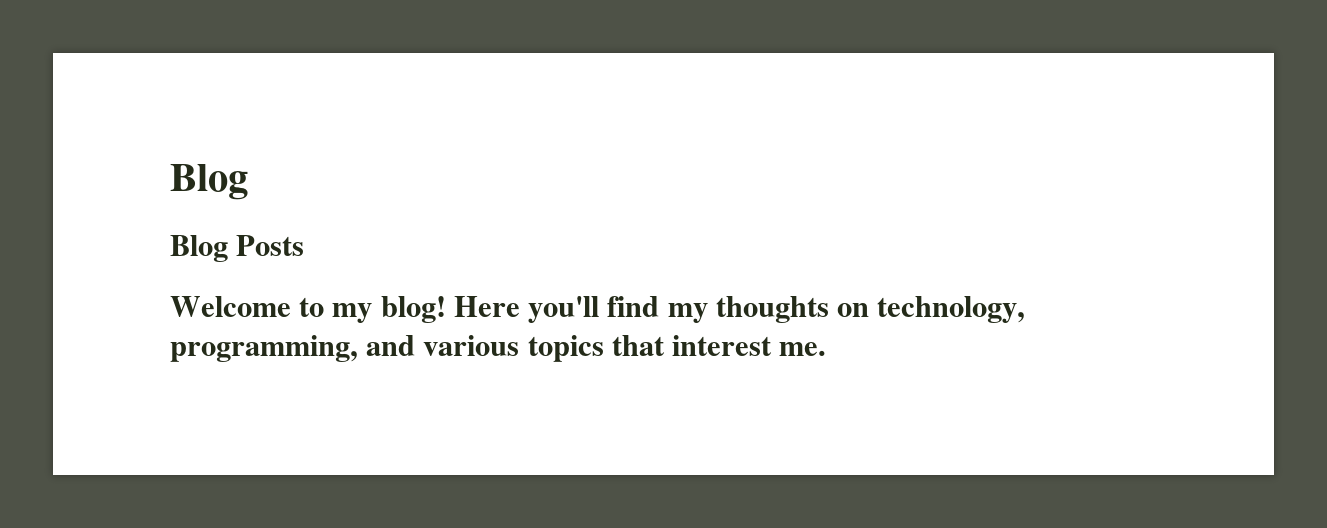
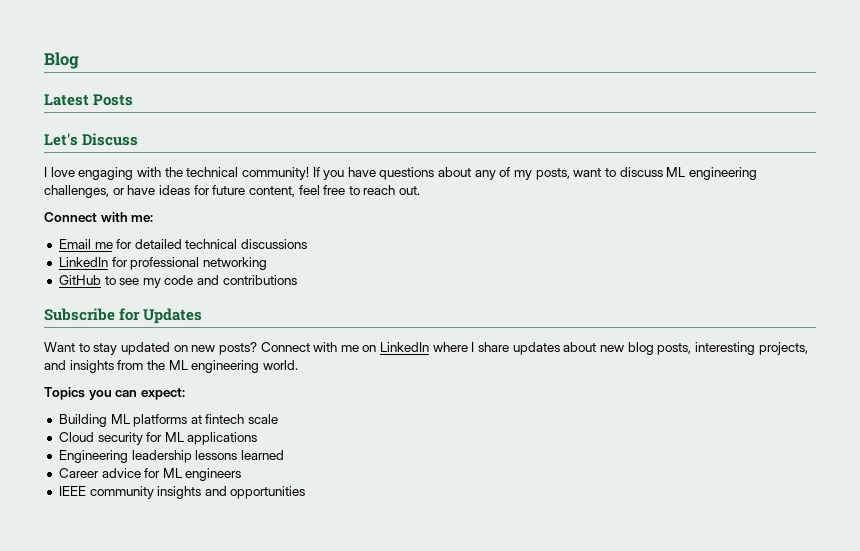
- Blog Posts
+ Latest Posts
- Welcome to my blog! Here you'll find my thoughts on technology, programming, and various topics that interest me.
+ Let's Discuss
+ I love engaging with the technical community! If you have questions about any of my posts, want to discuss ML engineering challenges, or have ideas for future content, feel free to reach out.
+ Connect with me:
+ Email me for detailed technical discussions
+ LinkedIn for professional networking
+ GitHub to see my code and contributions
+ Subscribe for Updates
+ Want to stay updated on new posts? Connect with me on LinkedIn where I share updates about new blog posts, interesting projects, and insights from the ML engineering world.
+ Topics you can expect:
+ Building ML platforms at fintech scale
+ Cloud security for ML applications
+ Engineering leadership lessons learned
+ Career advice for ML engineers
+ IEEE community insights and opportunities

